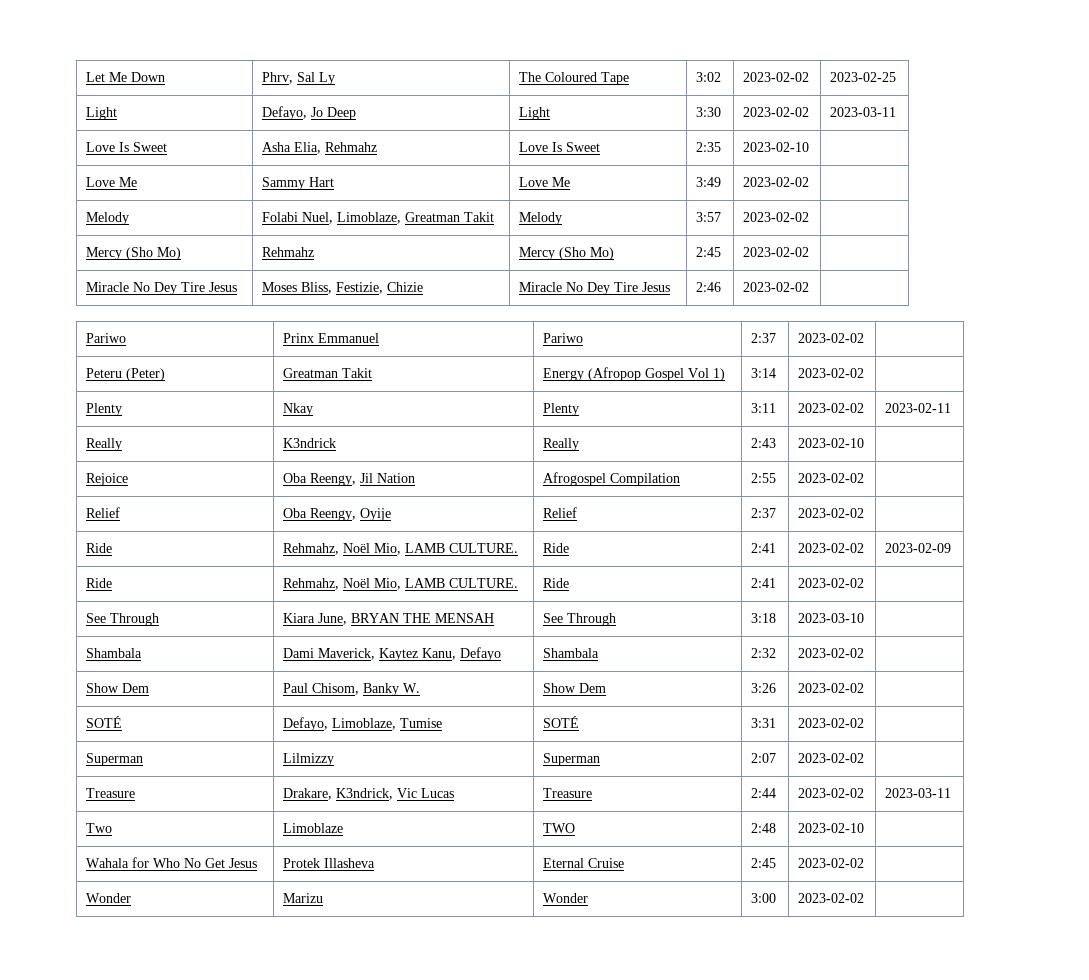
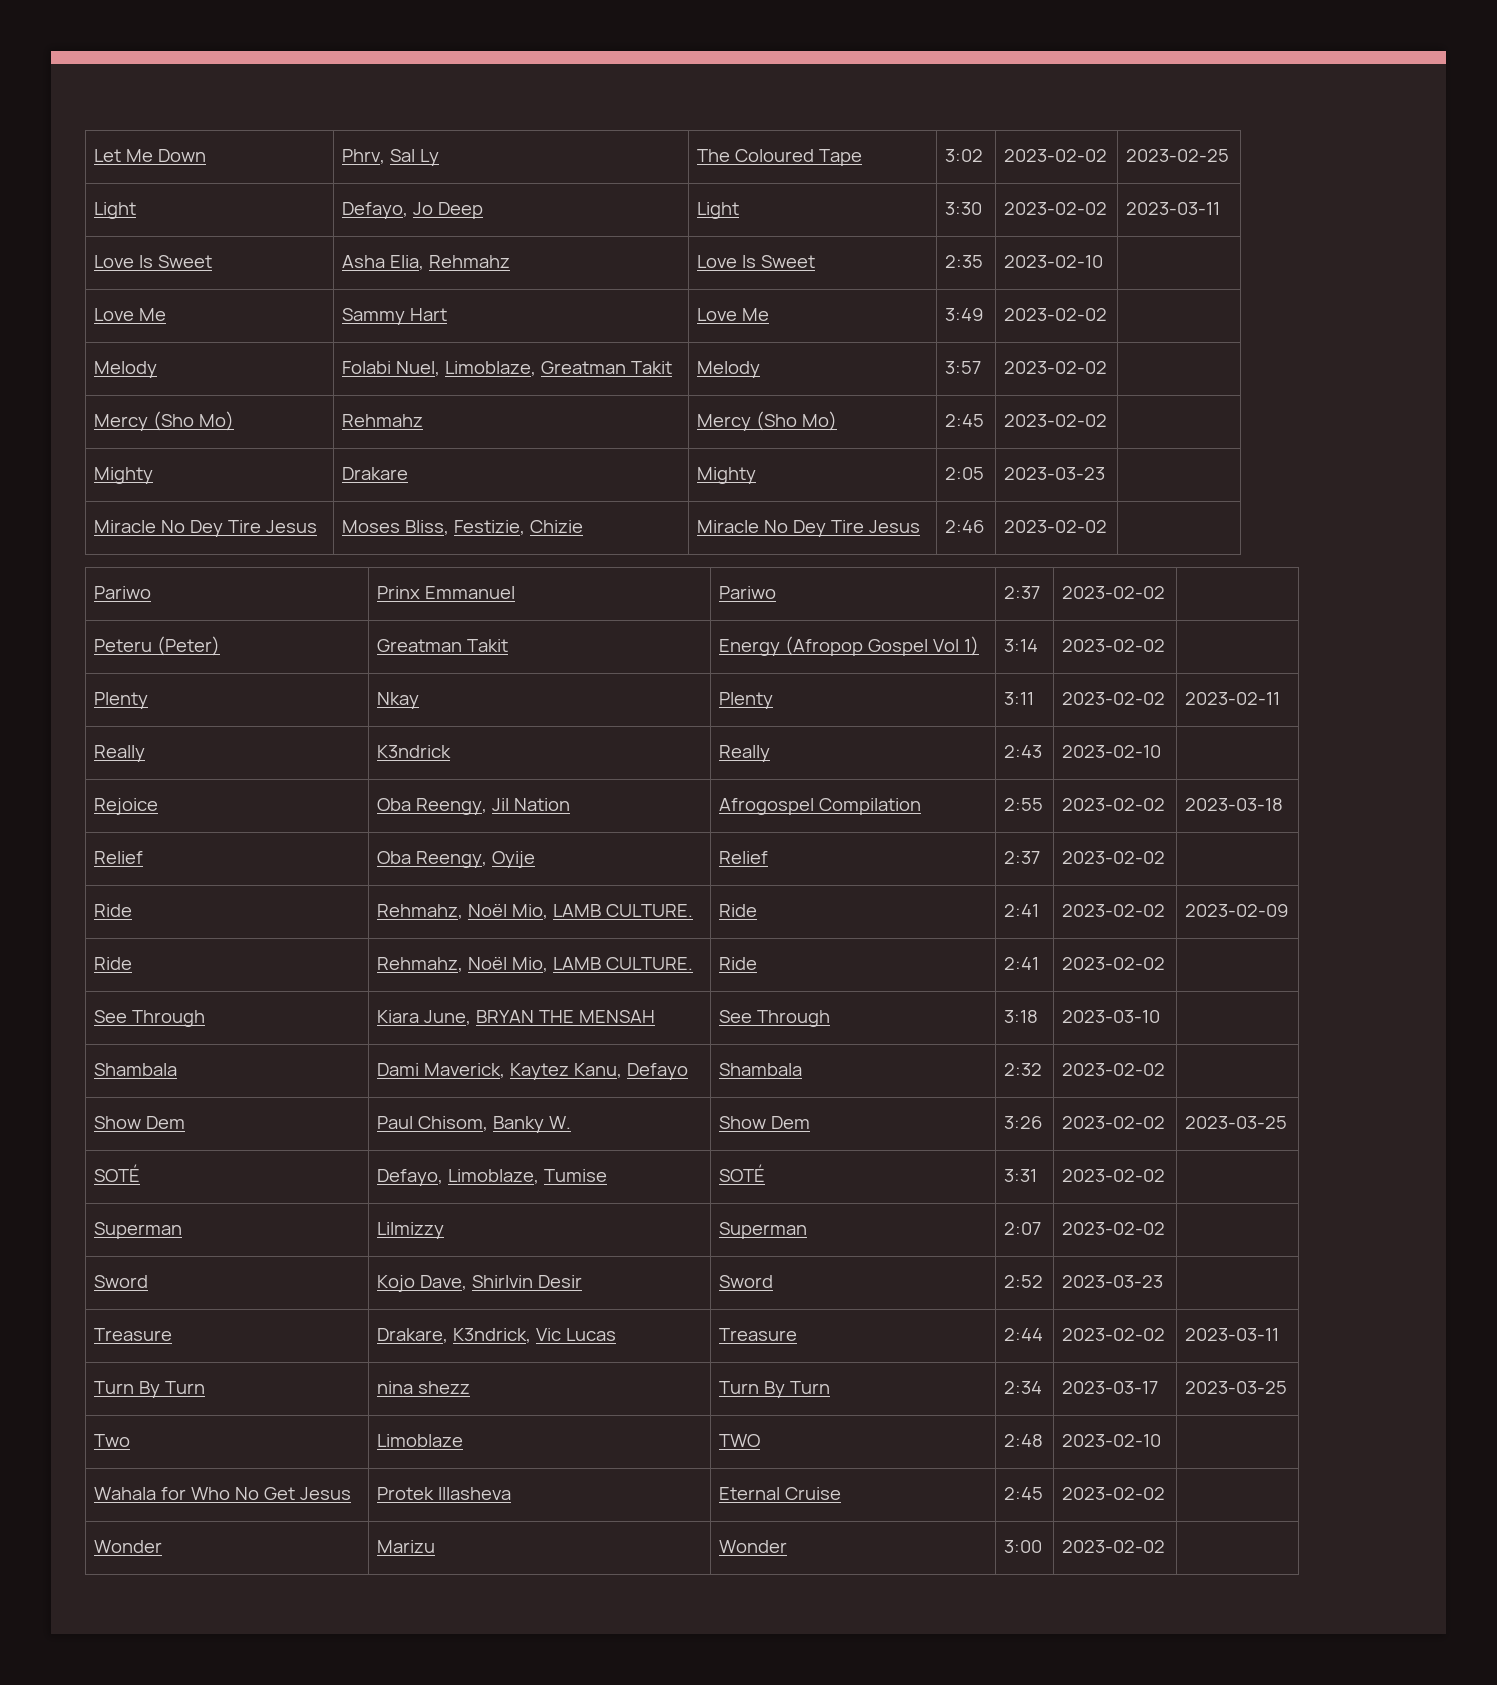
+ Mighty | Drakare | Mighty | 2:05 | 2023-03-23 |
- Rejoice | Oba Reengy, Jil Nation | Afrogospel Compilation | 2:55 | 2023-02-02 |
+ Rejoice | Oba Reengy, Jil Nation | Afrogospel Compilation | 2:55 | 2023-02-02 | 2023-03-18
- Show Dem | Paul Chisom, Banky W. | Show Dem | 3:26 | 2023-02-02 |
+ Show Dem | Paul Chisom, Banky W. | Show Dem | 3:26 | 2023-02-02 | 2023-03-25
+ Sword | Kojo Dave, Shirlvin Desir | Sword | 2:52 | 2023-03-23 |
+ Turn By Turn | nina shezz | Turn By Turn | 2:34 | 2023-03-17 | 2023-03-25

